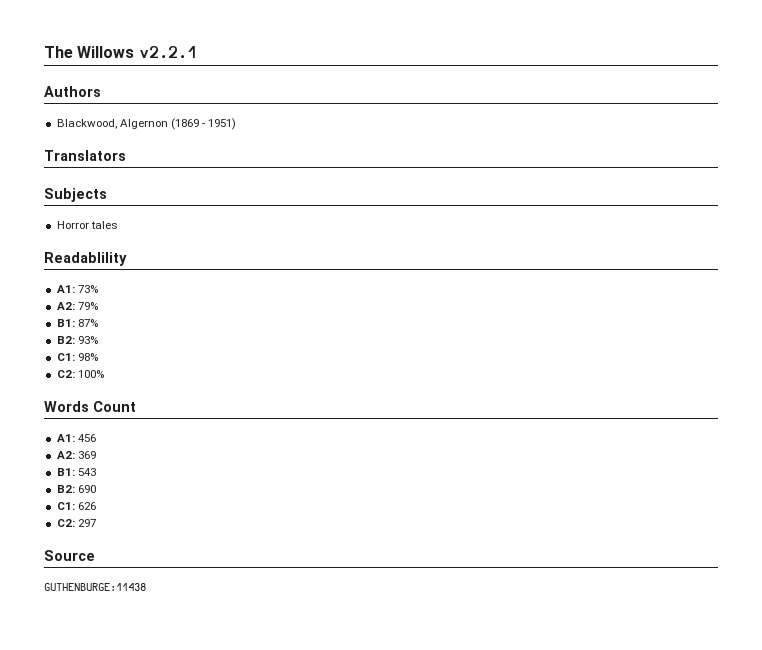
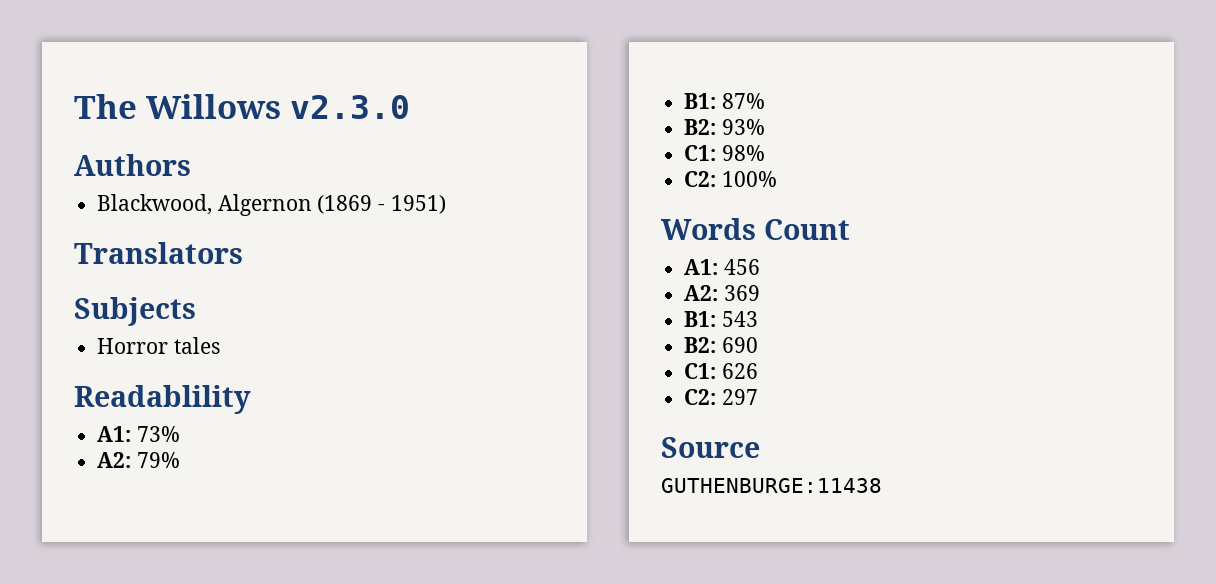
- The Willows v2.2.1
+ The Willows v2.3.0

